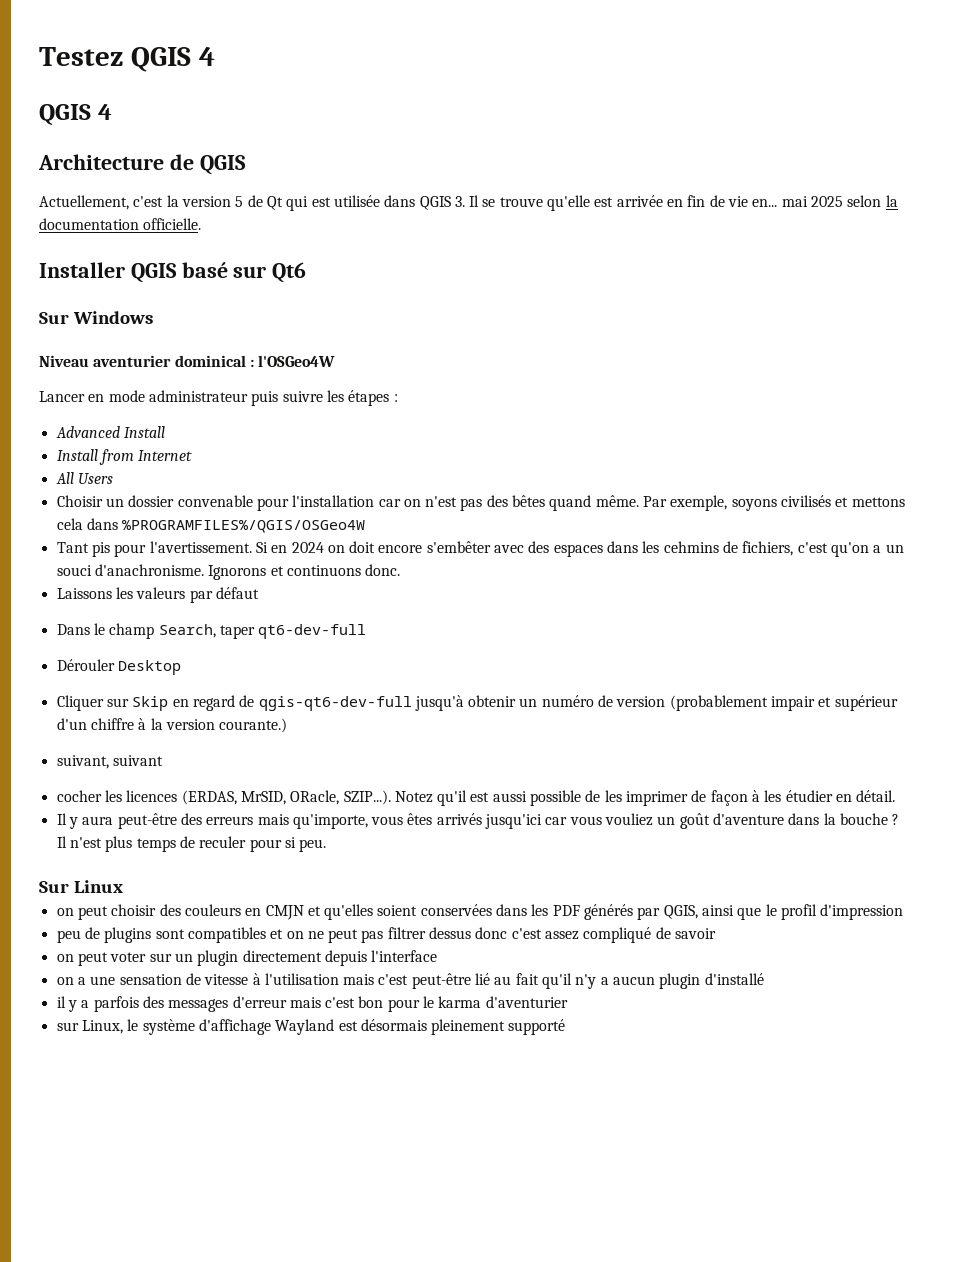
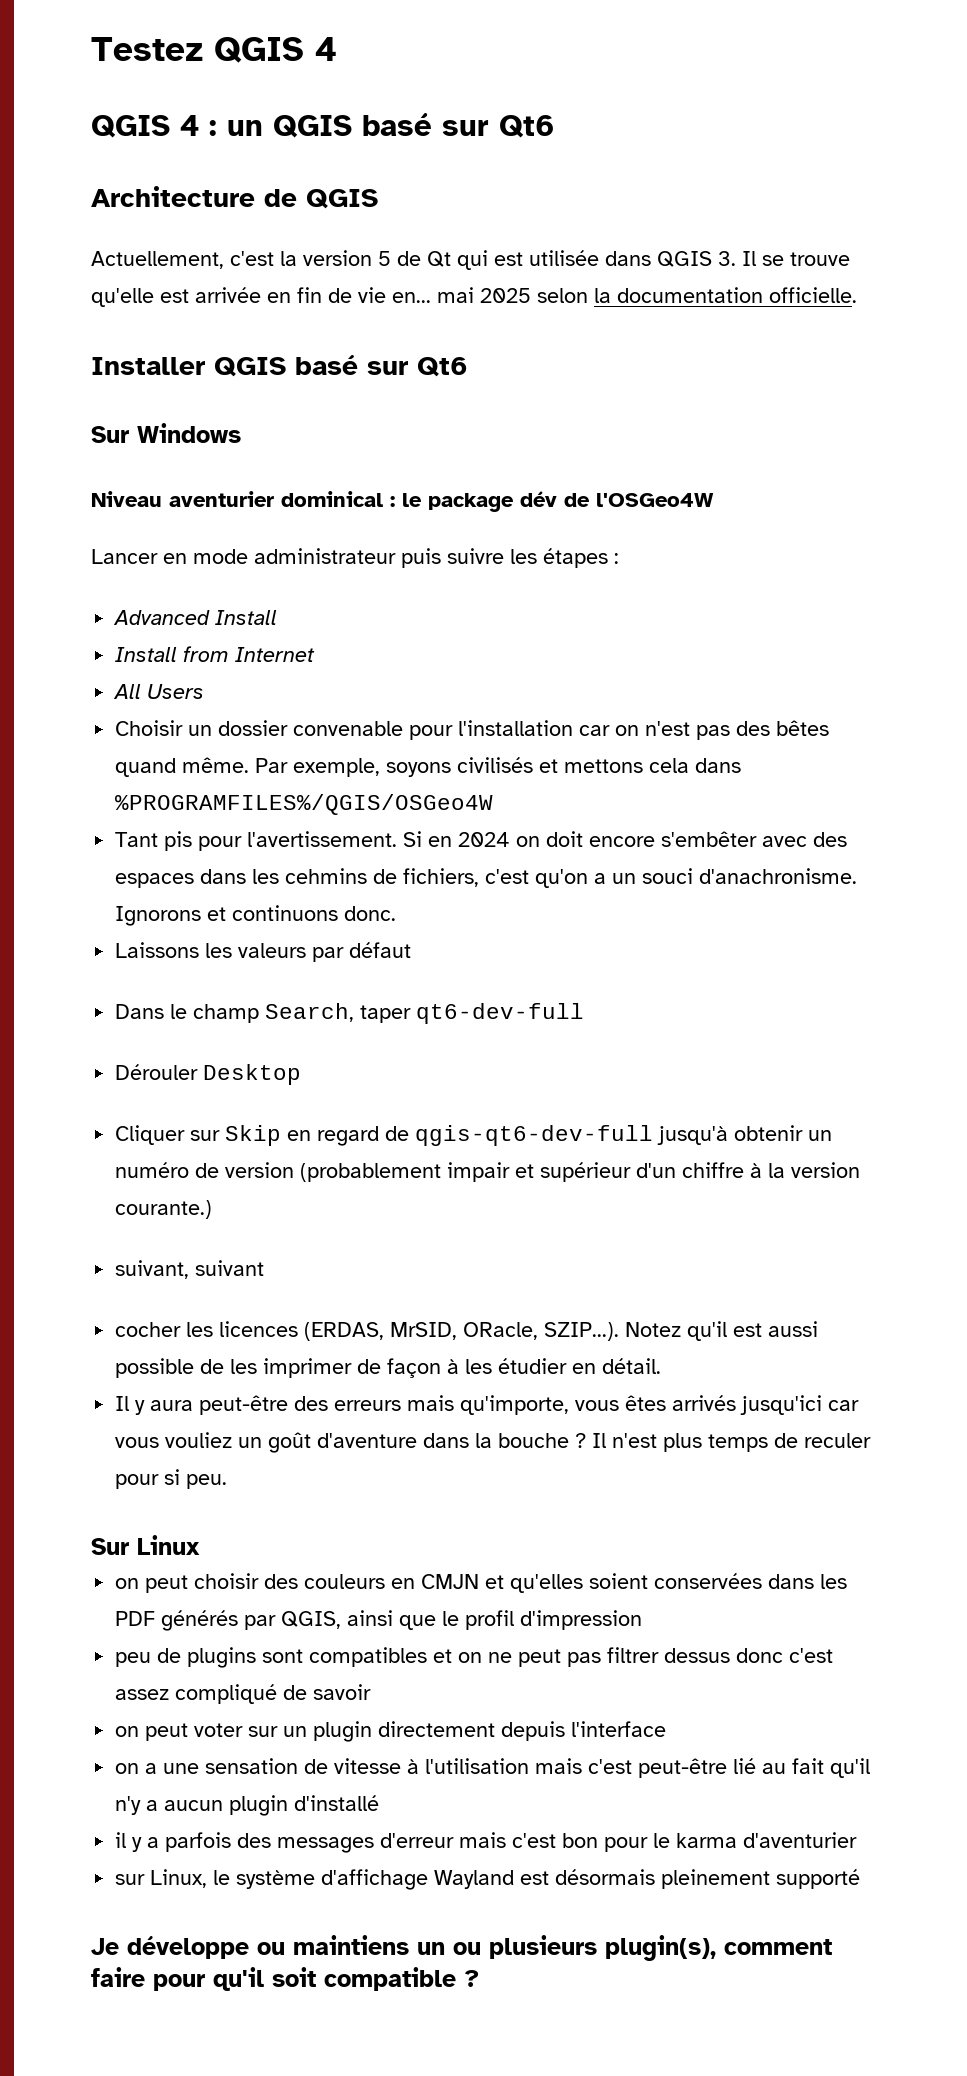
  Testez QGIS 4
- QGIS 4
+ QGIS 4 : un QGIS basé sur Qt6
- Niveau aventurier dominical : l'OSGeo4W
+ Niveau aventurier dominical : le package dév de l'OSGeo4W
+ Je développe ou maintiens un ou plusieurs plugin(s), comment faire pour qu'il soit compatible ?

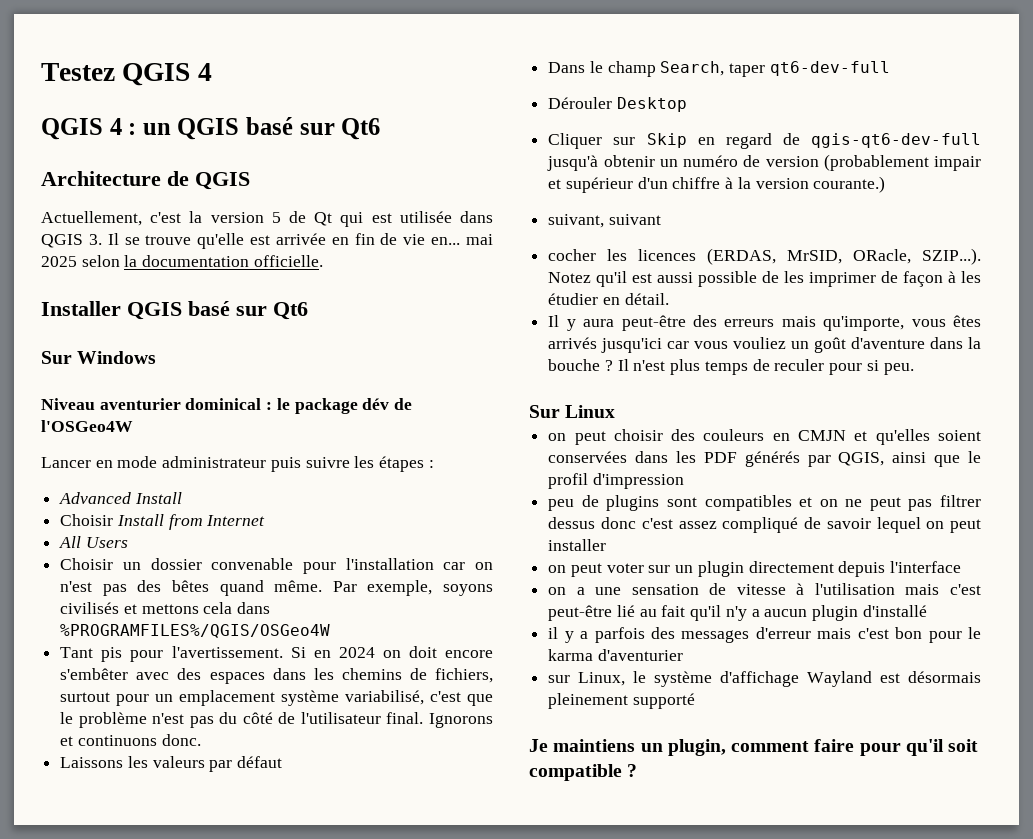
- Install from Internet
+ Choisir Install from Internet
- Si en 2024 on doit encore s'embêter avec des espaces dans les cehmins de fichiers, c'est qu'on a un souci d'anachronisme.
+ Si en 2024 on doit encore s'embêter avec des espaces dans les chemins de fichiers, surtout pour un emplacement système variabilisé, c'est que le problème n'est pas du côté de l'utilisateur final.
- peu de plugins sont compatibles et on ne peut pas filtrer dessus donc c'est assez compliqué de savoir
+ peu de plugins sont compatibles et on ne peut pas filtrer dessus donc c'est assez compliqué de savoir lequel on peut installer
- Je développe ou maintiens un ou plusieurs plugin(s), comment faire pour qu'il soit compatible ?
+ Je maintiens un plugin, comment faire pour qu'il soit compatible ?

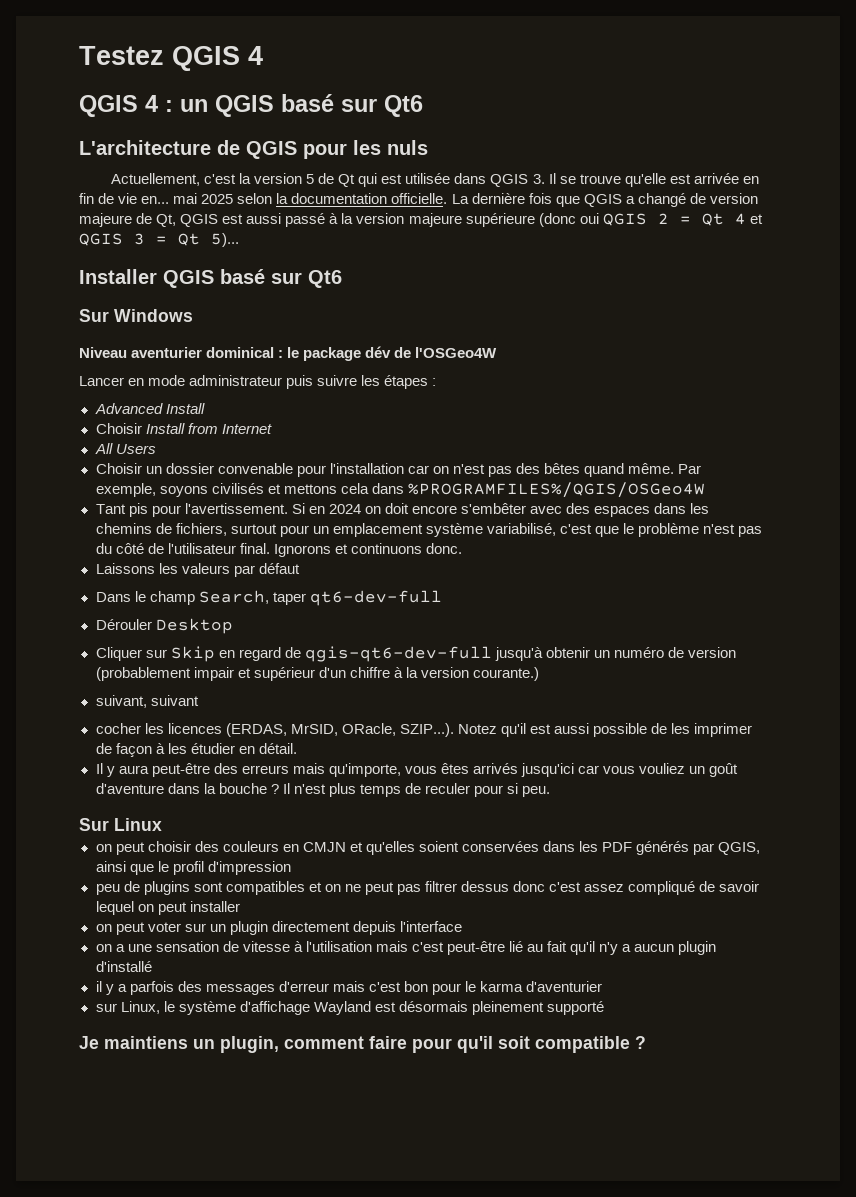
- Architecture de QGIS
+ L'architecture de QGIS pour les nuls
+ La dernière fois que QGIS a changé de version majeure de Qt, QGIS est aussi passé à la version majeure supérieure (donc oui QGIS 2 = Qt 4 et QGIS 3 = Qt 5)...

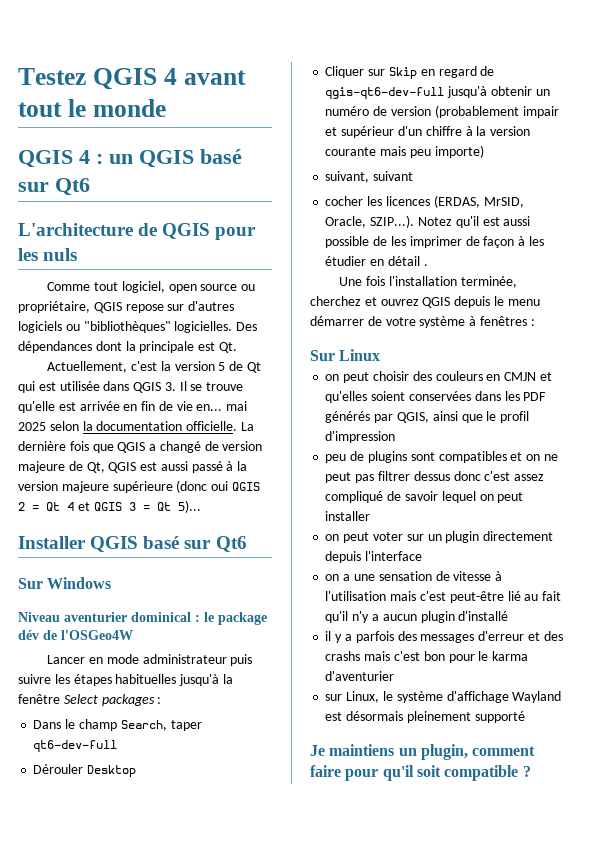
- Testez QGIS 4
+ Testez QGIS 4 avant tout le monde
+ Comme tout logiciel, open source ou propriétaire, QGIS repose sur d'autres logiciels ou "bibliothèques" logicielles. Des dépendances dont la principale est Qt.
- Lancer en mode administrateur puis suivre les étapes :
- Advanced Install
- Choisir Install from Internet
- All Users
- Choisir un dossier convenable pour l'installation car on n'est pas des bêtes quand même. Par exemple, soyons civilisés et mettons cela dans %PROGRAMFILES%/QGIS/OSGeo4W
- Tant pis pour l'avertissement. Si en 2024 on doit encore s'embêter avec des espaces dans les chemins de fichiers, surtout pour un emplacement système variabilisé, c'est que le problème n'est pas du côté de l'utilisateur final. Ignorons et continuons donc.
- Laissons les valeurs par défaut
+ Lancer en mode administrateur puis suivre les étapes habituelles jusqu'à la fenêtre Select packages :
- Cliquer sur Skip en regard de qgis-qt6-dev-full jusqu'à obtenir un numéro de version (probablement impair et supérieur d'un chiffre à la version courante.)
+ Cliquer sur Skip en regard de qgis-qt6-dev-full jusqu'à obtenir un numéro de version (probablement impair et supérieur d'un chiffre à la version courante mais peu importe)
- cocher les licences (ERDAS, MrSID, ORacle, SZIP...). Notez qu'il est aussi possible de les imprimer de façon à les étudier en détail.
- Il y aura peut-être des erreurs mais qu'importe, vous êtes arrivés jusqu'ici car vous vouliez un goût d'aventure dans la bouche ? Il n'est plus temps de reculer pour si peu.
+ cocher les licences (ERDAS, MrSID, Oracle, SZIP...). Notez qu'il est aussi possible de les imprimer de façon à les étudier en détail .
+ Une fois l'installation terminée, cherchez et ouvrez QGIS depuis le menu démarrer de votre système à fenêtres :
- il y a parfois des messages d'erreur mais c'est bon pour le karma d'aventurier
+ il y a parfois des messages d'erreur et des crashs mais c'est bon pour le karma d'aventurier

